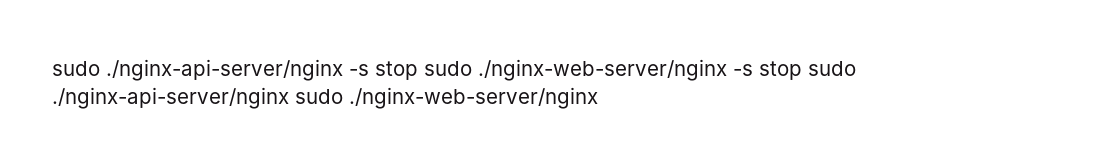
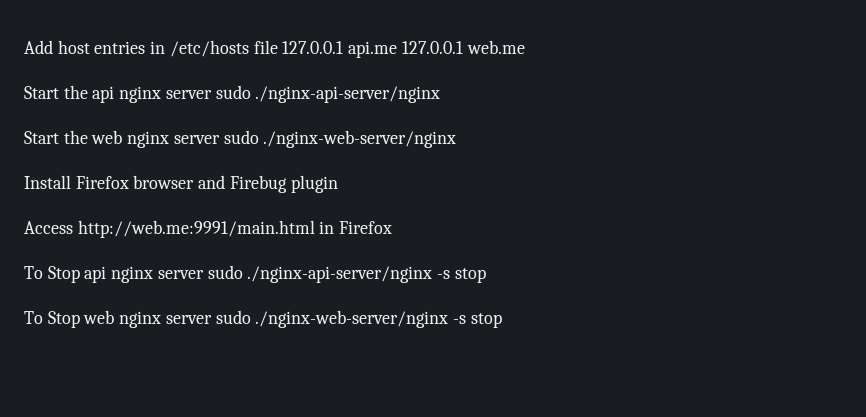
- sudo ./nginx-api-server/nginx -s stop sudo ./nginx-web-server/nginx -s stop sudo ./nginx-api-server/nginx sudo ./nginx-web-server/nginx
+ Add host entries in /etc/hosts file 127.0.0.1 api.me 127.0.0.1 web.me
+ Start the api nginx server sudo ./nginx-api-server/nginx
+ Start the web nginx server sudo ./nginx-web-server/nginx
+ Install Firefox browser and Firebug plugin
+ Access http://web.me:9991/main.html in Firefox
+ To Stop api nginx server sudo ./nginx-api-server/nginx -s stop
+ To Stop web nginx server sudo ./nginx-web-server/nginx -s stop

